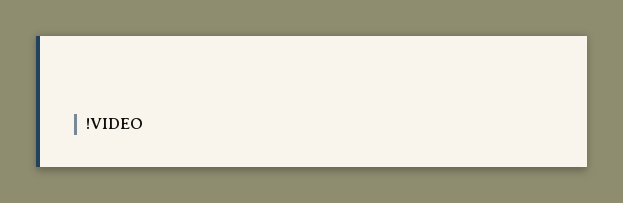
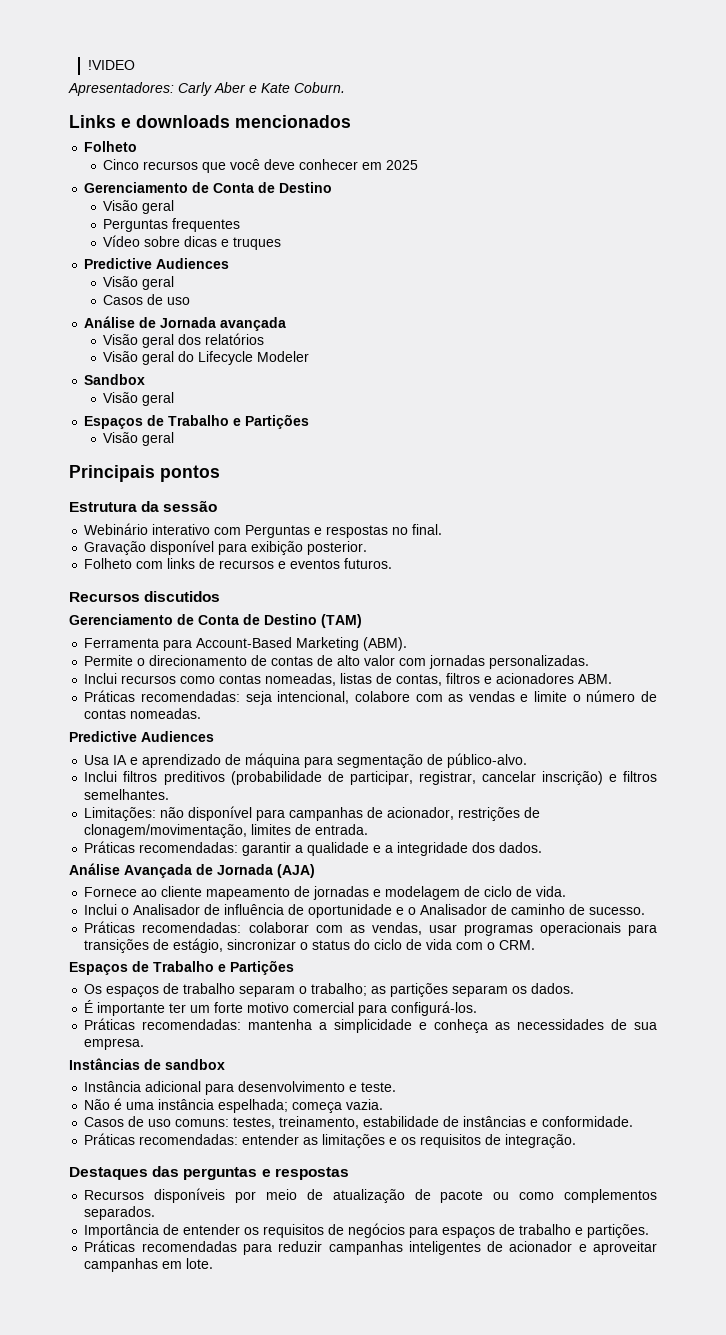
+ Apresentadores: Carly Aber e Kate Coburn.
+ Links e downloads mencionados
+ Folheto
+ Cinco recursos que você deve conhecer em 2025
+ Gerenciamento de Conta de Destino
+ Visão geral
+ Perguntas frequentes
+ Vídeo sobre dicas e truques
+ Predictive Audiences
+ Visão geral
+ Casos de uso
+ Análise de Jornada avançada
+ Visão geral dos relatórios
+ Visão geral do Lifecycle Modeler
+ Sandbox
+ Visão geral
+ Espaços de Trabalho e Partições
+ Visão geral
+ Principais pontos
+ Estrutura da sessão
+ Webinário interativo com Perguntas e respostas no final.
+ Gravação disponível para exibição posterior.
+ Folheto com links de recursos e eventos futuros.
+ Recursos discutidos
+ Gerenciamento de Conta de Destino (TAM)
+ Ferramenta para Account-Based Marketing (ABM).
+ Permite o direcionamento de contas de alto valor com jornadas personalizadas.
+ Inclui recursos como contas nomeadas, listas de contas, filtros e acionadores ABM.
+ Práticas recomendadas: seja intencional, colabore com as vendas e limite o número de contas nomeadas.
+ Predictive Audiences
+ Usa IA e aprendizado de máquina para segmentação de público-alvo.
+ Inclui filtros preditivos (probabilidade de participar, registrar, cancelar inscrição) e filtros semelhantes.
+ Limitações: não disponível para campanhas de acionador, restrições de clonagem/movimentação, limites de entrada.
+ Práticas recomendadas: garantir a qualidade e a integridade dos dados.
+ Análise Avançada de Jornada (AJA)
+ Fornece ao cliente mapeamento de jornadas e modelagem de ciclo de vida.
+ Inclui o Analisador de influência de oportunidade e o Analisador de caminho de sucesso.
+ Práticas recomendadas: colaborar com as vendas, usar programas operacionais para transições de estágio, sincronizar o status do ciclo de vida com o CRM.
+ Espaços de Trabalho e Partições
+ Os espaços de trabalho separam o trabalho; as partições separam os dados.
+ É importante ter um forte motivo comercial para configurá-los.
+ Práticas recomendadas: mantenha a simplicidade e conheça as necessidades de sua empresa.
+ Instâncias de sandbox
+ Instância adicional para desenvolvimento e teste.
+ Não é uma instância espelhada; começa vazia.
+ Casos de uso comuns: testes, treinamento, estabilidade de instâncias e conformidade.
+ Práticas recomendadas: entender as limitações e os requisitos de integração.
+ Destaques das perguntas e respostas
+ Recursos disponíveis por meio de atualização de pacote ou como complementos separados.
+ Importância de entender os requisitos de negócios para espaços de trabalho e partições.
+ Práticas recomendadas para reduzir campanhas inteligentes de acionador e aproveitar campanhas em lote.

